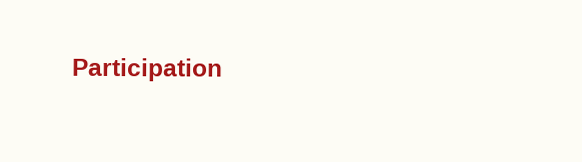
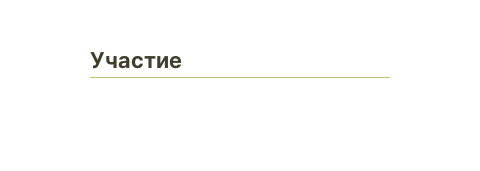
- Participation
+ Участие

